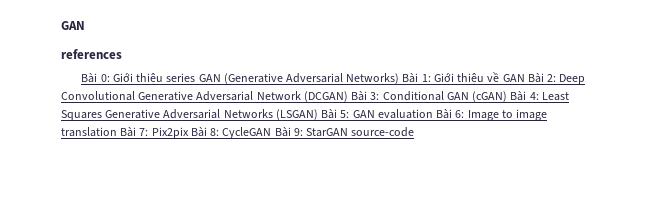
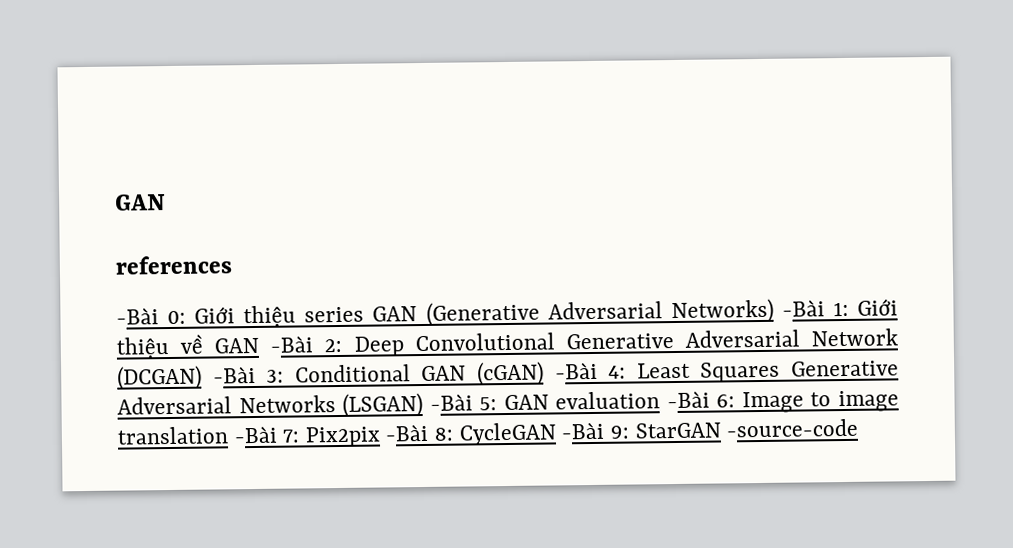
- Bài 0: Giới thiệu series GAN (Generative Adversarial Networks) Bài 1: Giới thiệu về GAN Bài 2: Deep Convolutional Generative Adversarial Network (DCGAN) Bài 3: Conditional GAN (cGAN) Bài 4: Least Squares Generative Adversarial Networks (LSGAN) Bài 5: GAN evaluation Bài 6: Image to image translation Bài 7: Pix2pix Bài 8: CycleGAN Bài 9: StarGAN source-code
+ -Bài 0: Giới thiệu series GAN (Generative Adversarial Networks) -Bài 1: Giới thiệu về GAN -Bài 2: Deep Convolutional Generative Adversarial Network (DCGAN) -Bài 3: Conditional GAN (cGAN) -Bài 4: Least Squares Generative Adversarial Networks (LSGAN) -Bài 5: GAN evaluation -Bài 6: Image to image translation -Bài 7: Pix2pix -Bài 8: CycleGAN -Bài 9: StarGAN -source-code

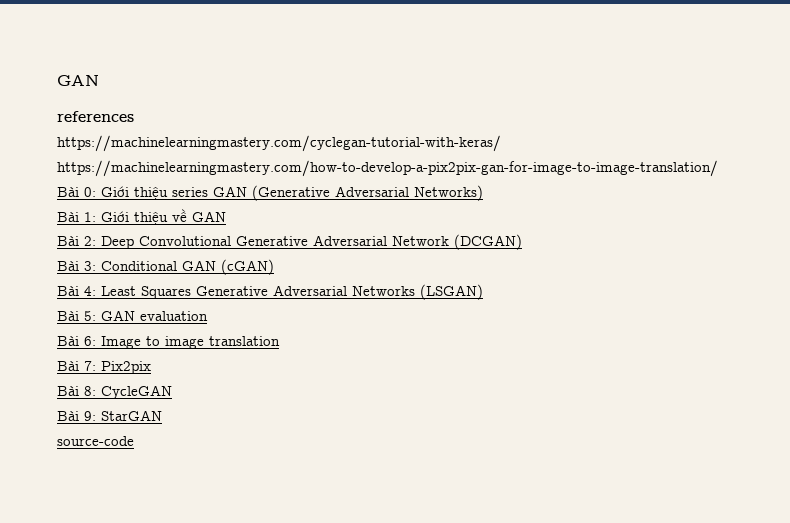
- -Bài 0: Giới thiệu series GAN (Generative Adversarial Networks) -Bài 1: Giới thiệu về GAN -Bài 2: Deep Convolutional Generative Adversarial Network (DCGAN) -Bài 3: Conditional GAN (cGAN) -Bài 4: Least Squares Generative Adversarial Networks (LSGAN) -Bài 5: GAN evaluation -Bài 6: Image to image translation -Bài 7: Pix2pix -Bài 8: CycleGAN -Bài 9: StarGAN -source-code
+ https://machinelearningmastery.com/cyclegan-tutorial-with-keras/
+ https://machinelearningmastery.com/how-to-develop-a-pix2pix-gan-for-image-to-image-translation/
+ Bài 0: Giới thiệu series GAN (Generative Adversarial Networks)
+ Bài 1: Giới thiệu về GAN
+ Bài 2: Deep Convolutional Generative Adversarial Network (DCGAN)
+ Bài 3: Conditional GAN (cGAN)
+ Bài 4: Least Squares Generative Adversarial Networks (LSGAN)
+ Bài 5: GAN evaluation
+ Bài 6: Image to image translation
+ Bài 7: Pix2pix
+ Bài 8: CycleGAN
+ Bài 9: StarGAN
+ source-code

